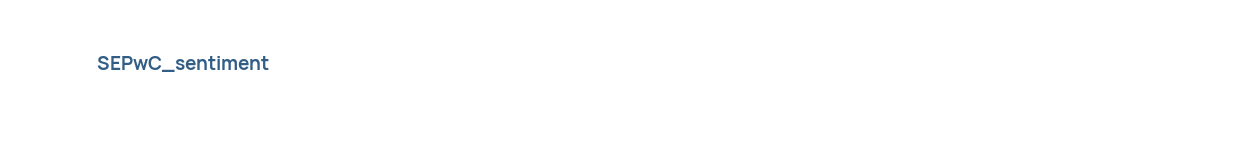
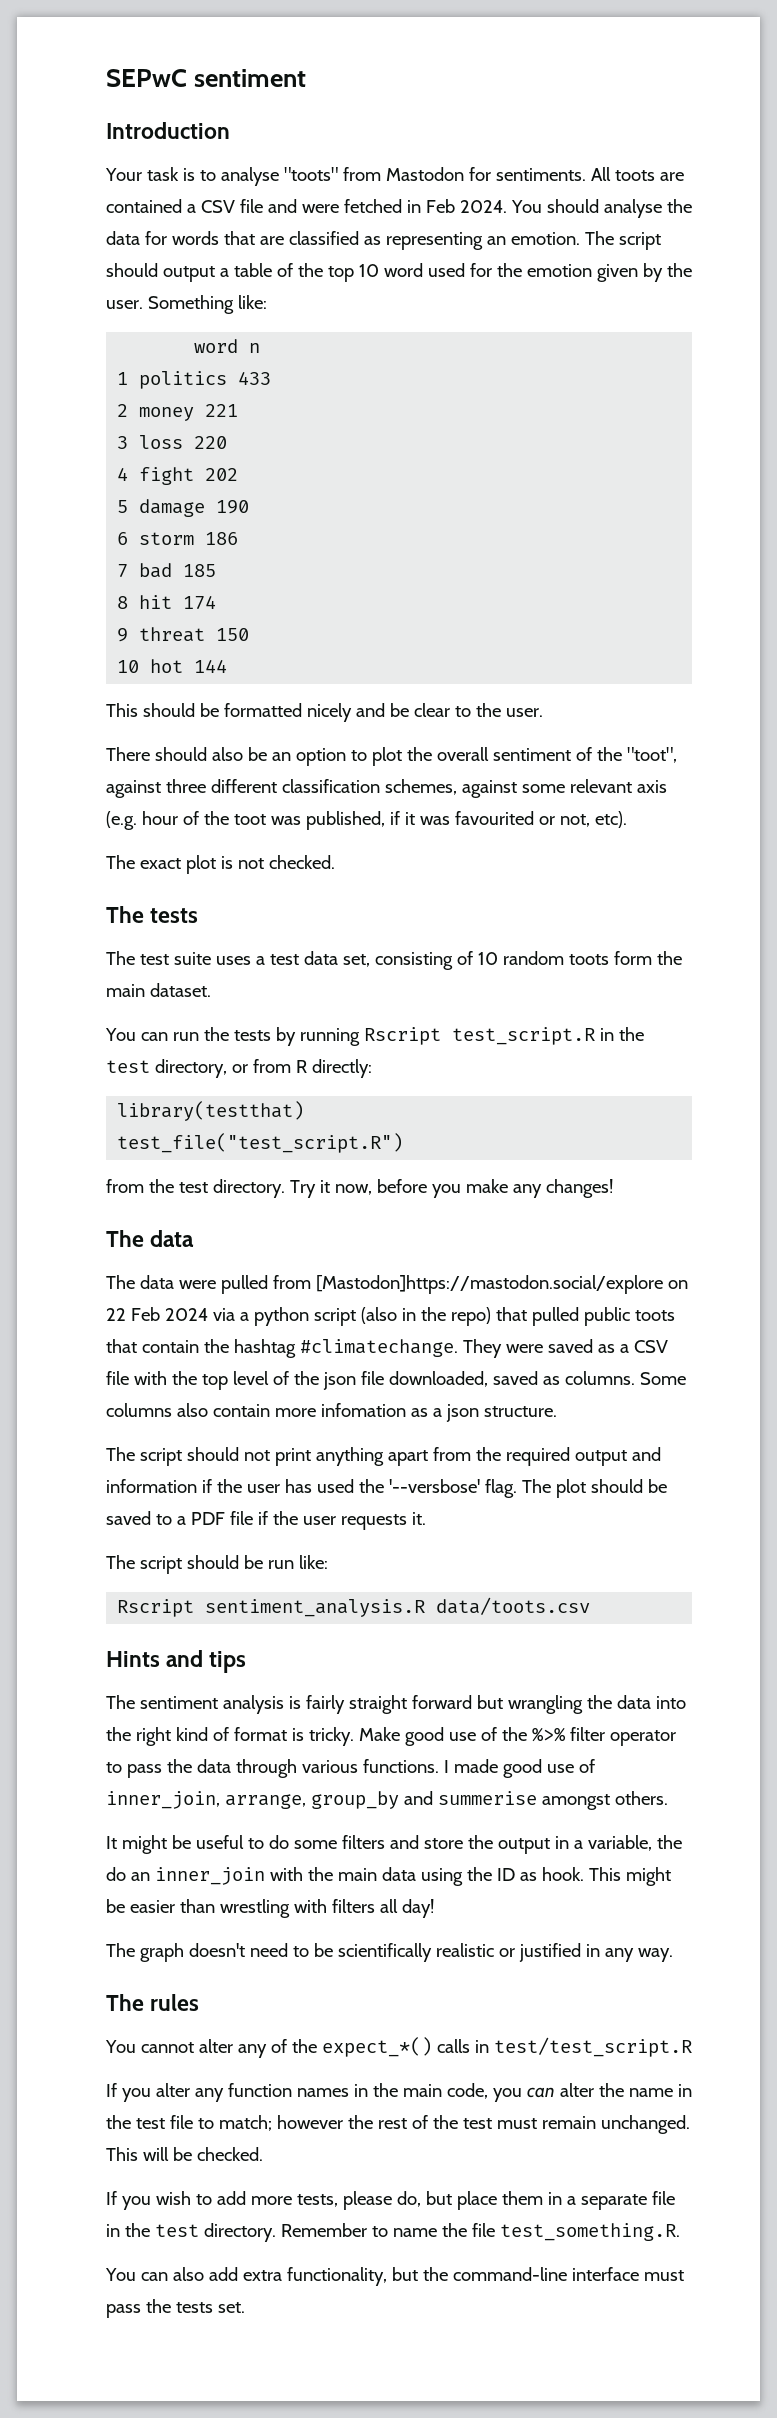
- SEPwC_sentiment
+ SEPwC sentiment
+ Introduction
+ Your task is to analyse "toots" from Mastodon for sentiments. All toots are contained a CSV file and were fetched in Feb 2024. You should analyse the data for words that are classified as representing an emotion. The script should output a table of the top 10 word used for the emotion given by the user. Something like:
+ word n
+ 1 politics 433
+ 2 money 221
+ 3 loss 220
+ 4 fight 202
+ 5 damage 190
+ 6 storm 186
+ 7 bad 185
+ 8 hit 174
+ 9 threat 150
+ 10 hot 144
+ This should be formatted nicely and be clear to the user.
+ There should also be an option to plot the overall sentiment of the "toot", against three different classification schemes, against some relevant axis (e.g. hour of the toot was published, if it was favourited or not, etc).
+ The exact plot is not checked.
+ The tests
+ The test suite uses a test data set, consisting of 10 random toots form the main dataset.
+ You can run the tests by running Rscript test_script.R in the test directory, or from R directly:
+ library(testthat)
+ test_file("test_script.R")
+ from the test directory. Try it now, before you make any changes!
+ The data
+ The data were pulled from [Mastodon]https://mastodon.social/explore on 22 Feb 2024 via a python script (also in the repo) that pulled public toots that contain the hashtag #climatechange. They were saved as a CSV file with the top level of the json file downloaded, saved as columns. Some columns also contain more infomation as a json structure.
+ The script should not print anything apart from the required output and information if the user has used the '--versbose' flag. The plot should be saved to a PDF file if the user requests it.
+ The script should be run like:
+ Rscript sentiment_analysis.R data/toots.csv
+ Hints and tips
+ The sentiment analysis is fairly straight forward but wrangling the data into the right kind of format is tricky. Make good use of the %>% filter operator to pass the data through various functions. I made good use of inner_join, arrange, group_by and summerise amongst others.
+ It might be useful to do some filters and store the output in a variable, the do an inner_join with the main data using the ID as hook. This might be easier than wrestling with filters all day!
+ The graph doesn't need to be scientifically realistic or justified in any way.
+ The rules
+ You cannot alter any of the expect_*() calls in test/test_script.R
+ If you alter any function names in the main code, you can alter the name in the test file to match; however the rest of the test must remain unchanged. This will be checked.
+ If you wish to add more tests, please do, but place them in a separate file in the test directory. Remember to name the file test_something.R.
+ You can also add extra functionality, but the command-line interface must pass the tests set.

